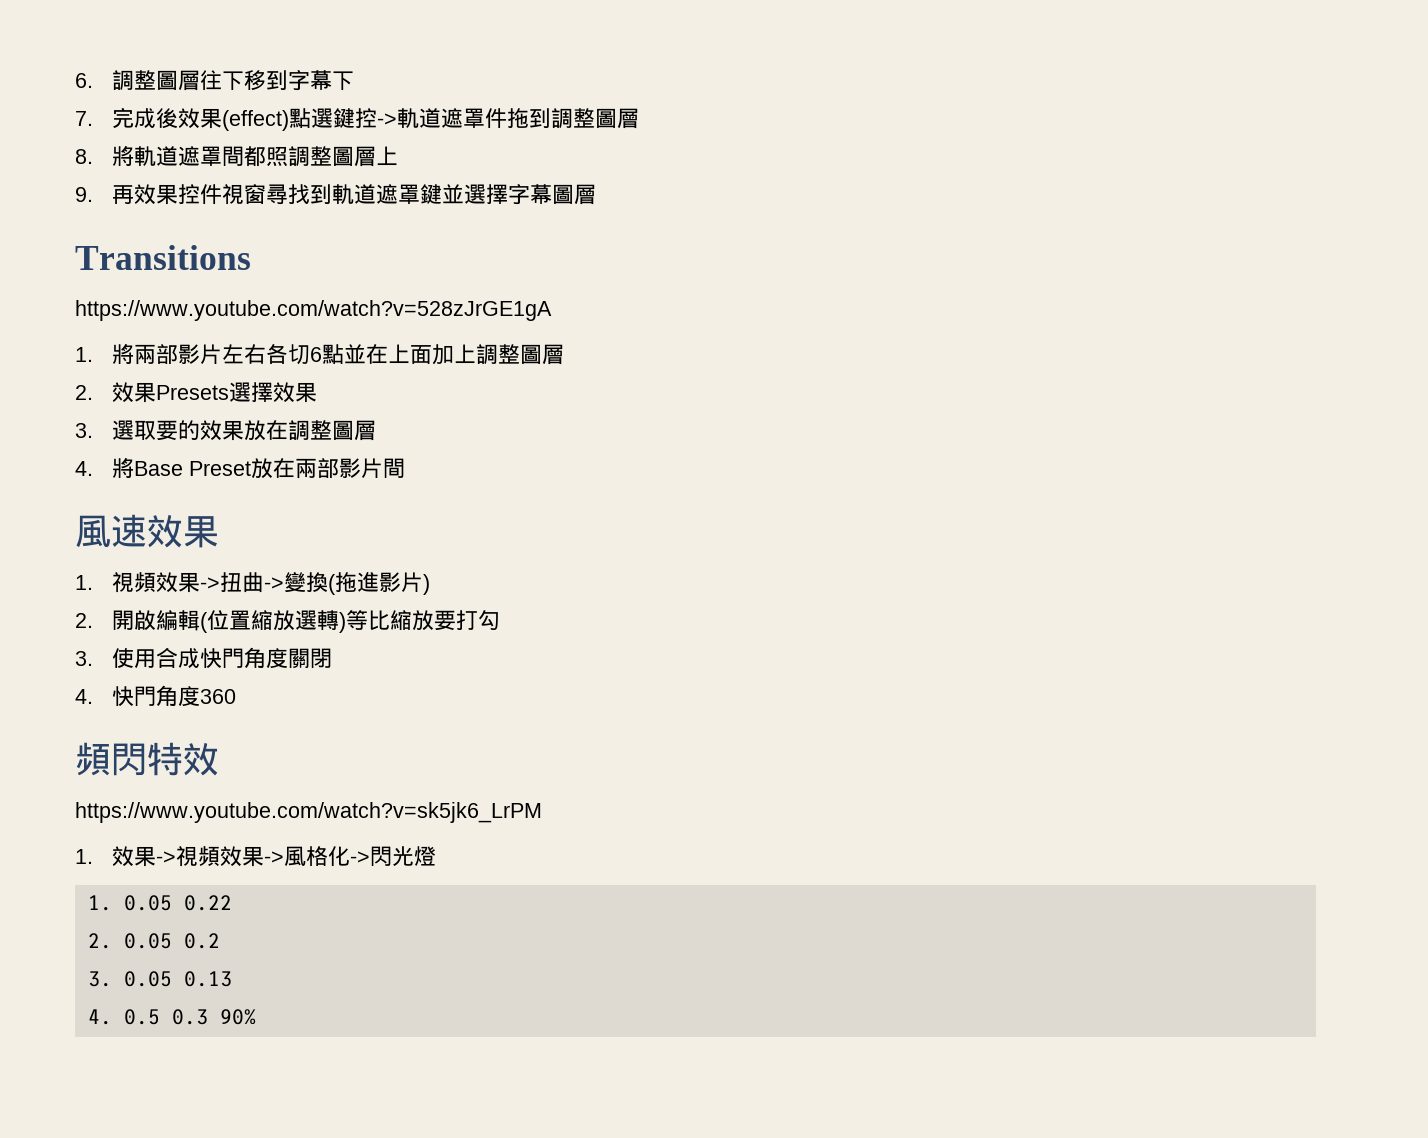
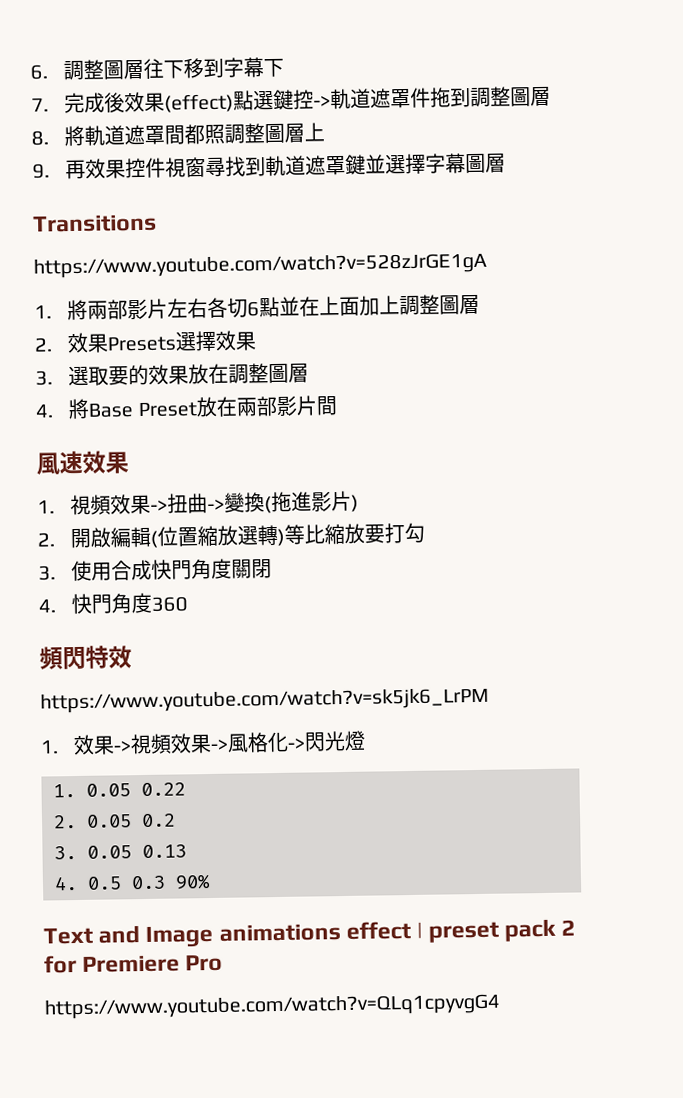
+ Text and Image animations effect | preset pack 2 for Premiere Pro
+ https://www.youtube.com/watch?v=QLq1cpyvgG4

